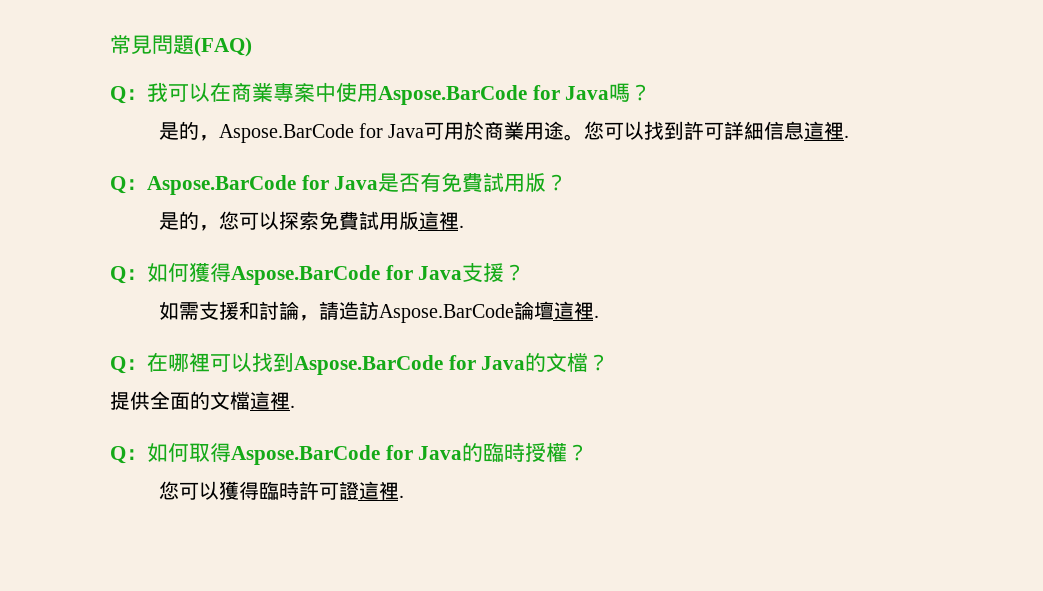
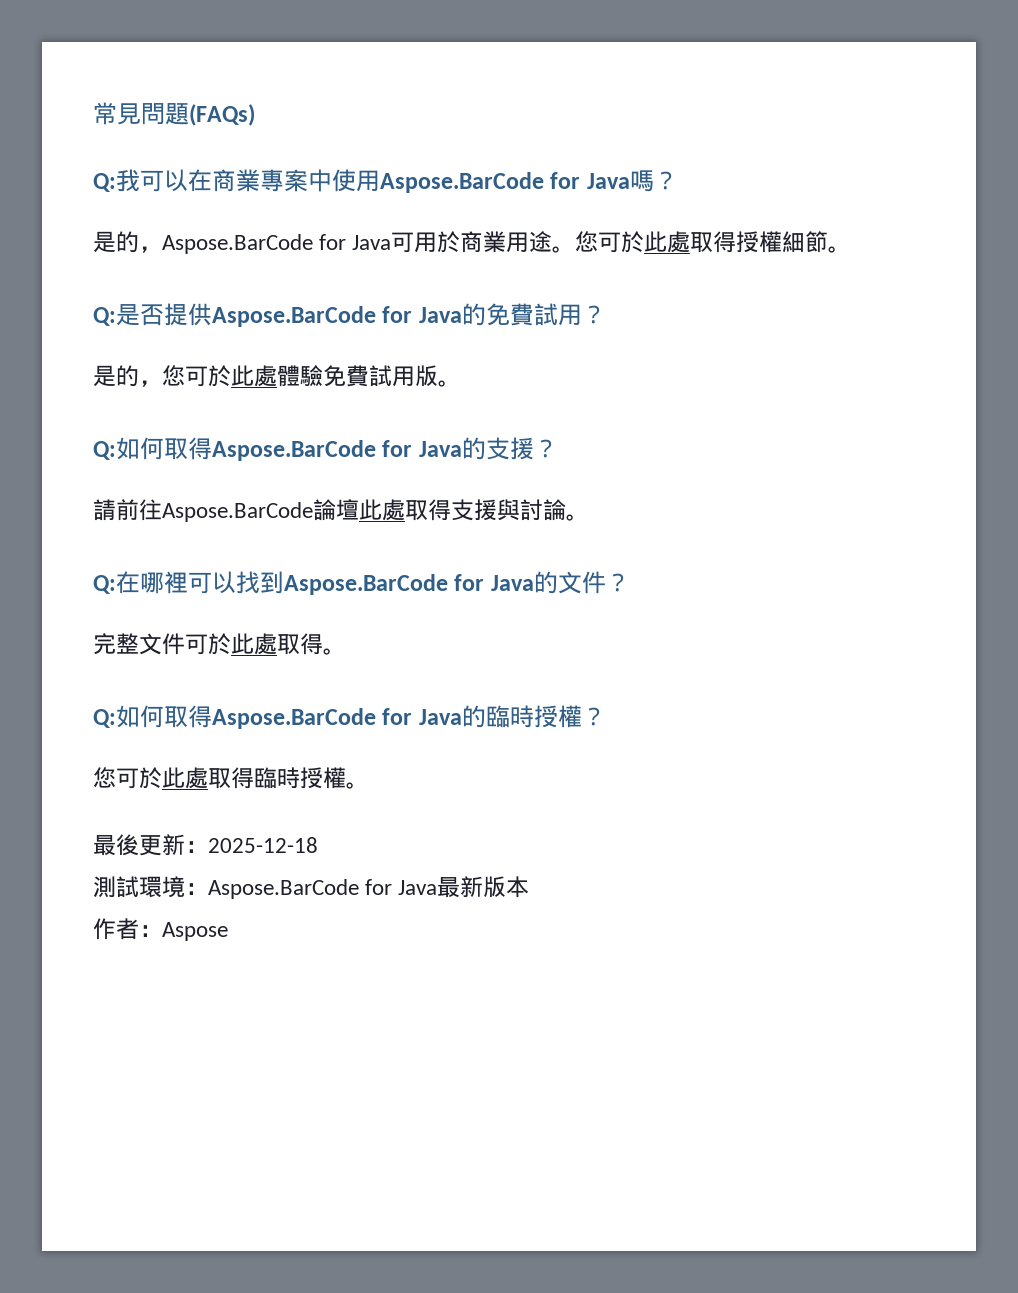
- 常見問題(FAQ)
- Q：我可以在商業專案中使用Aspose.BarCode for Java嗎？
+ 常見問題(FAQs)
+ Q:我可以在商業專案中使用Aspose.BarCode for Java嗎？
- 您可以找到許可詳細信息這裡.
- Q：Aspose.BarCode for Java是否有免費試用版？
+ 您可於此處取得授權細節。
+ Q:是否提供Aspose.BarCode for Java的免費試用？
- 是的，您可以探索免費試用版這裡.
- Q：如何獲得Aspose.BarCode for Java支援？
+ 是的，您可於此處體驗免費試用版。
+ Q:如何取得Aspose.BarCode for Java的支援？
- 如需支援和討論，請造訪Aspose.BarCode論壇這裡.
- Q：在哪裡可以找到Aspose.BarCode for Java的文檔？
- 提供全面的文檔這裡.
- Q：如何取得Aspose.BarCode for Java的臨時授權？
+ 請前往Aspose.BarCode論壇此處取得支援與討論。
+ Q:在哪裡可以找到Aspose.BarCode for Java的文件？
+ 完整文件可於此處取得。
+ Q:如何取得Aspose.BarCode for Java的臨時授權？
- 您可以獲得臨時許可證這裡.
+ 您可於此處取得臨時授權。
+ 最後更新：2025-12-18
+ 測試環境：Aspose.BarCode for Java最新版本
+ 作者：Aspose

